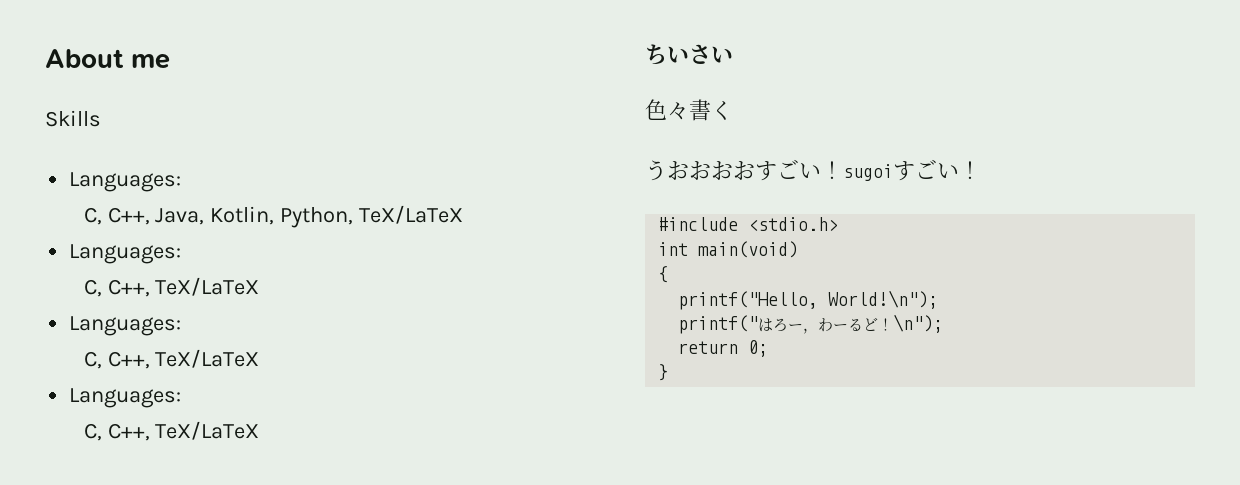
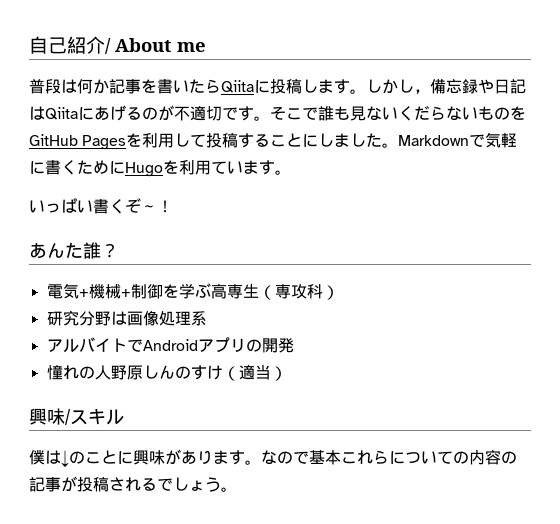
- About me
+ 自己紹介/ About me
- Skills
- Languages:
- C, C++, Java, Kotlin, Python, TeX/LaTeX
- Languages:
- C, C++, TeX/LaTeX
- Languages:
- C, C++, TeX/LaTeX
- Languages:
- C, C++, TeX/LaTeX
- ちいさい
- 色々書く
- うおおおおすごい！sugoiすごい！
- #include <stdio.h>
- int main(void)
- {
- printf("Hello, World!\n");
- printf("はろー，わーるど！\n");
- return 0;
- }
+ 普段は何か記事を書いたらQiitaに投稿します。しかし，備忘録や日記はQiitaにあげるのが不適切です。そこで誰も見ないくだらないものをGitHub Pagesを利用して投稿することにしました。Markdownで気軽に書くためにHugoを利用ています。
+ いっぱい書くぞ～！
+ あんた誰？
+ 電気+機械+制御を学ぶ高専生（専攻科）
+ 研究分野は画像処理系
+ アルバイトでAndroidアプリの開発
+ 憧れの人野原しんのすけ（適当）
+ 興味/スキル
+ 僕は↓のことに興味があります。なので基本これらについての内容の記事が投稿されるでしょう。

